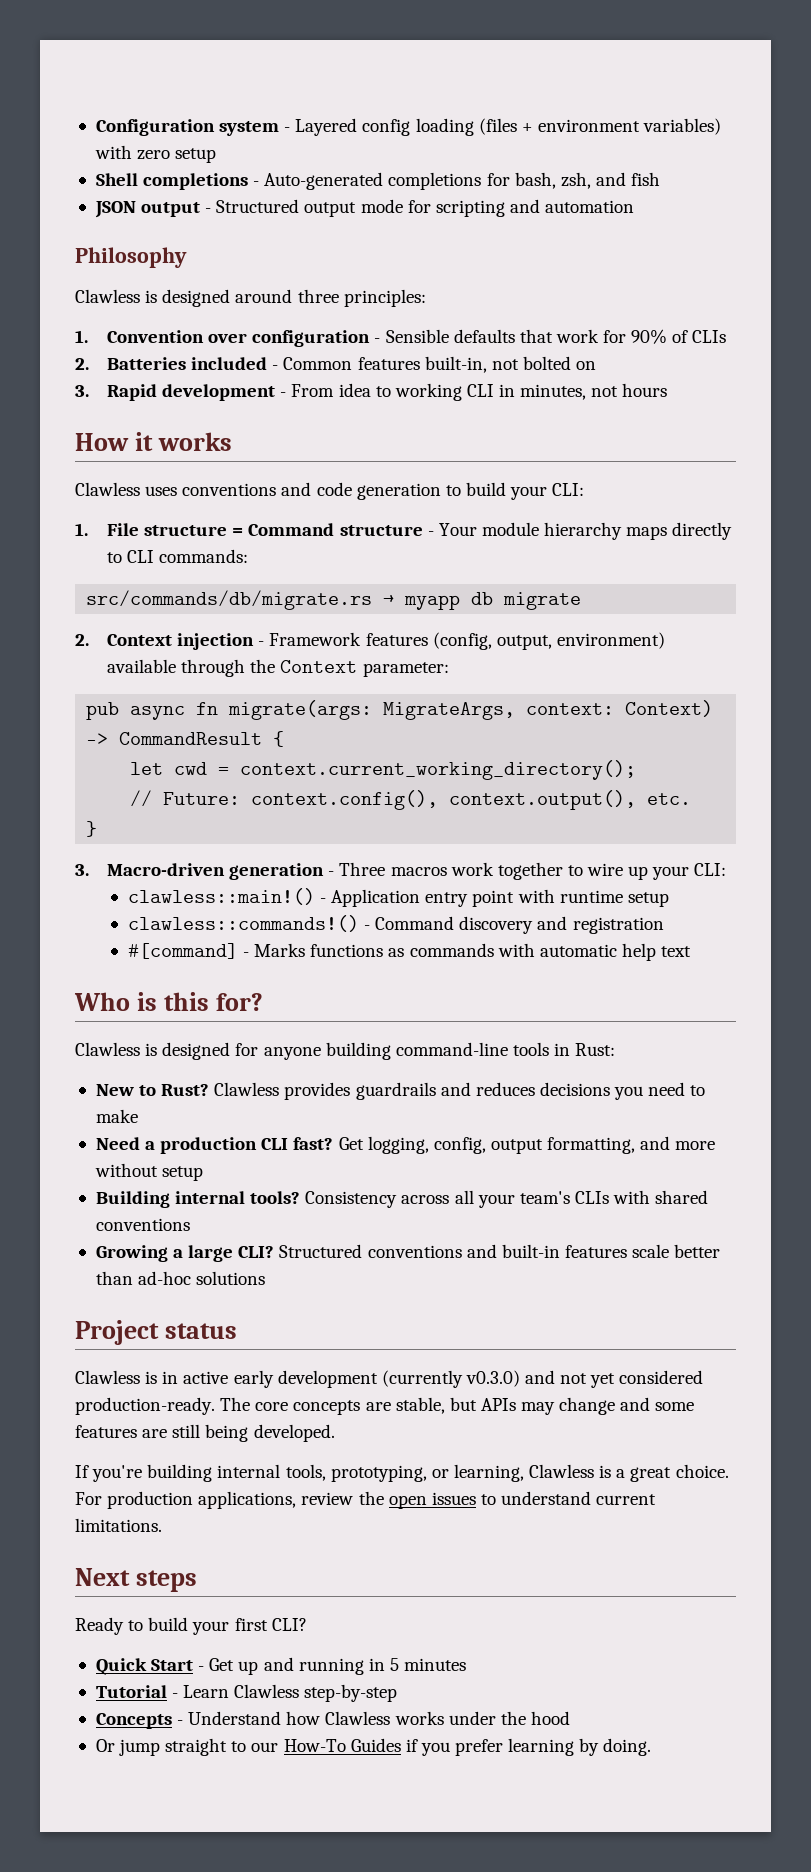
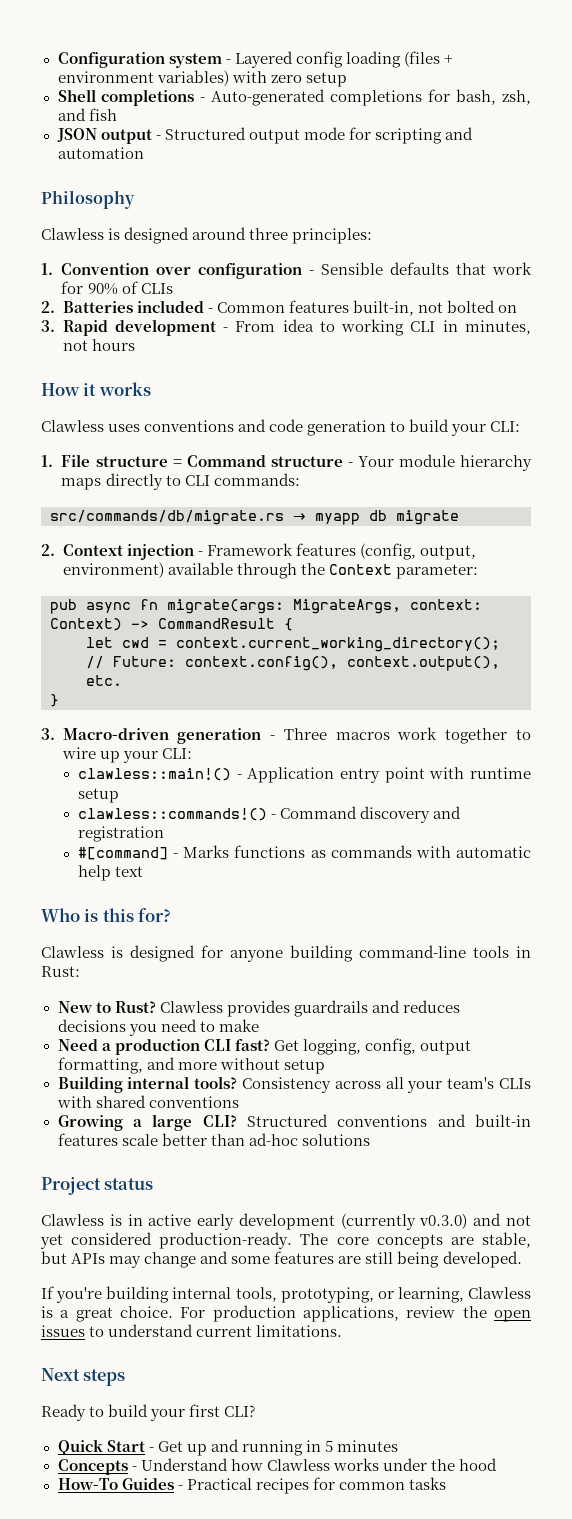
- Tutorial - Learn Clawless step-by-step
- Or jump straight to our How-To Guides if you prefer learning by doing.
+ How-To Guides - Practical recipes for common tasks

